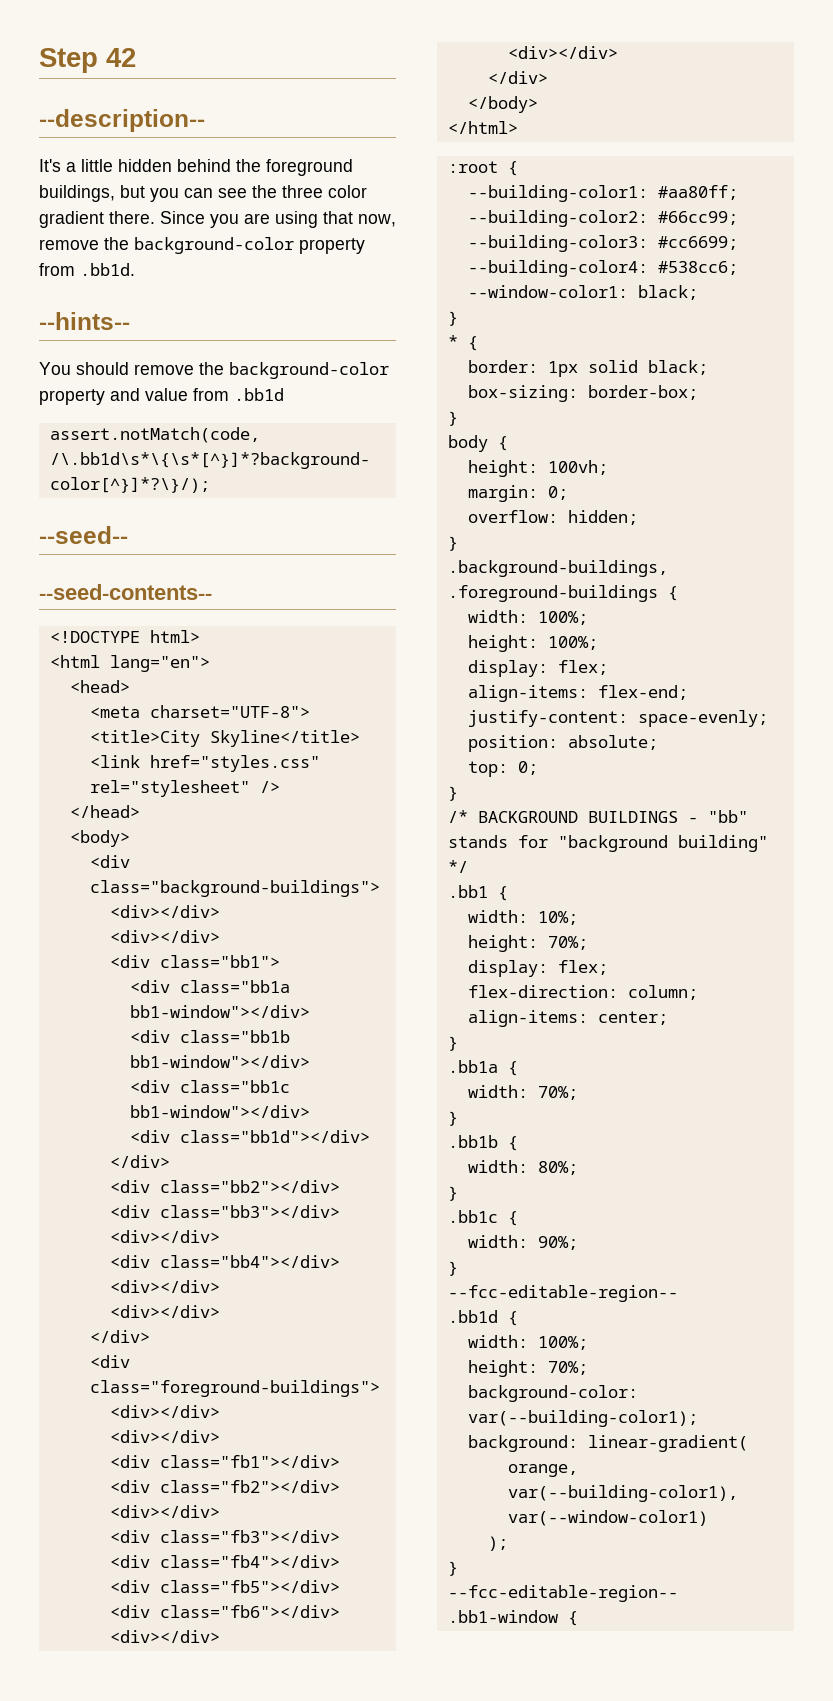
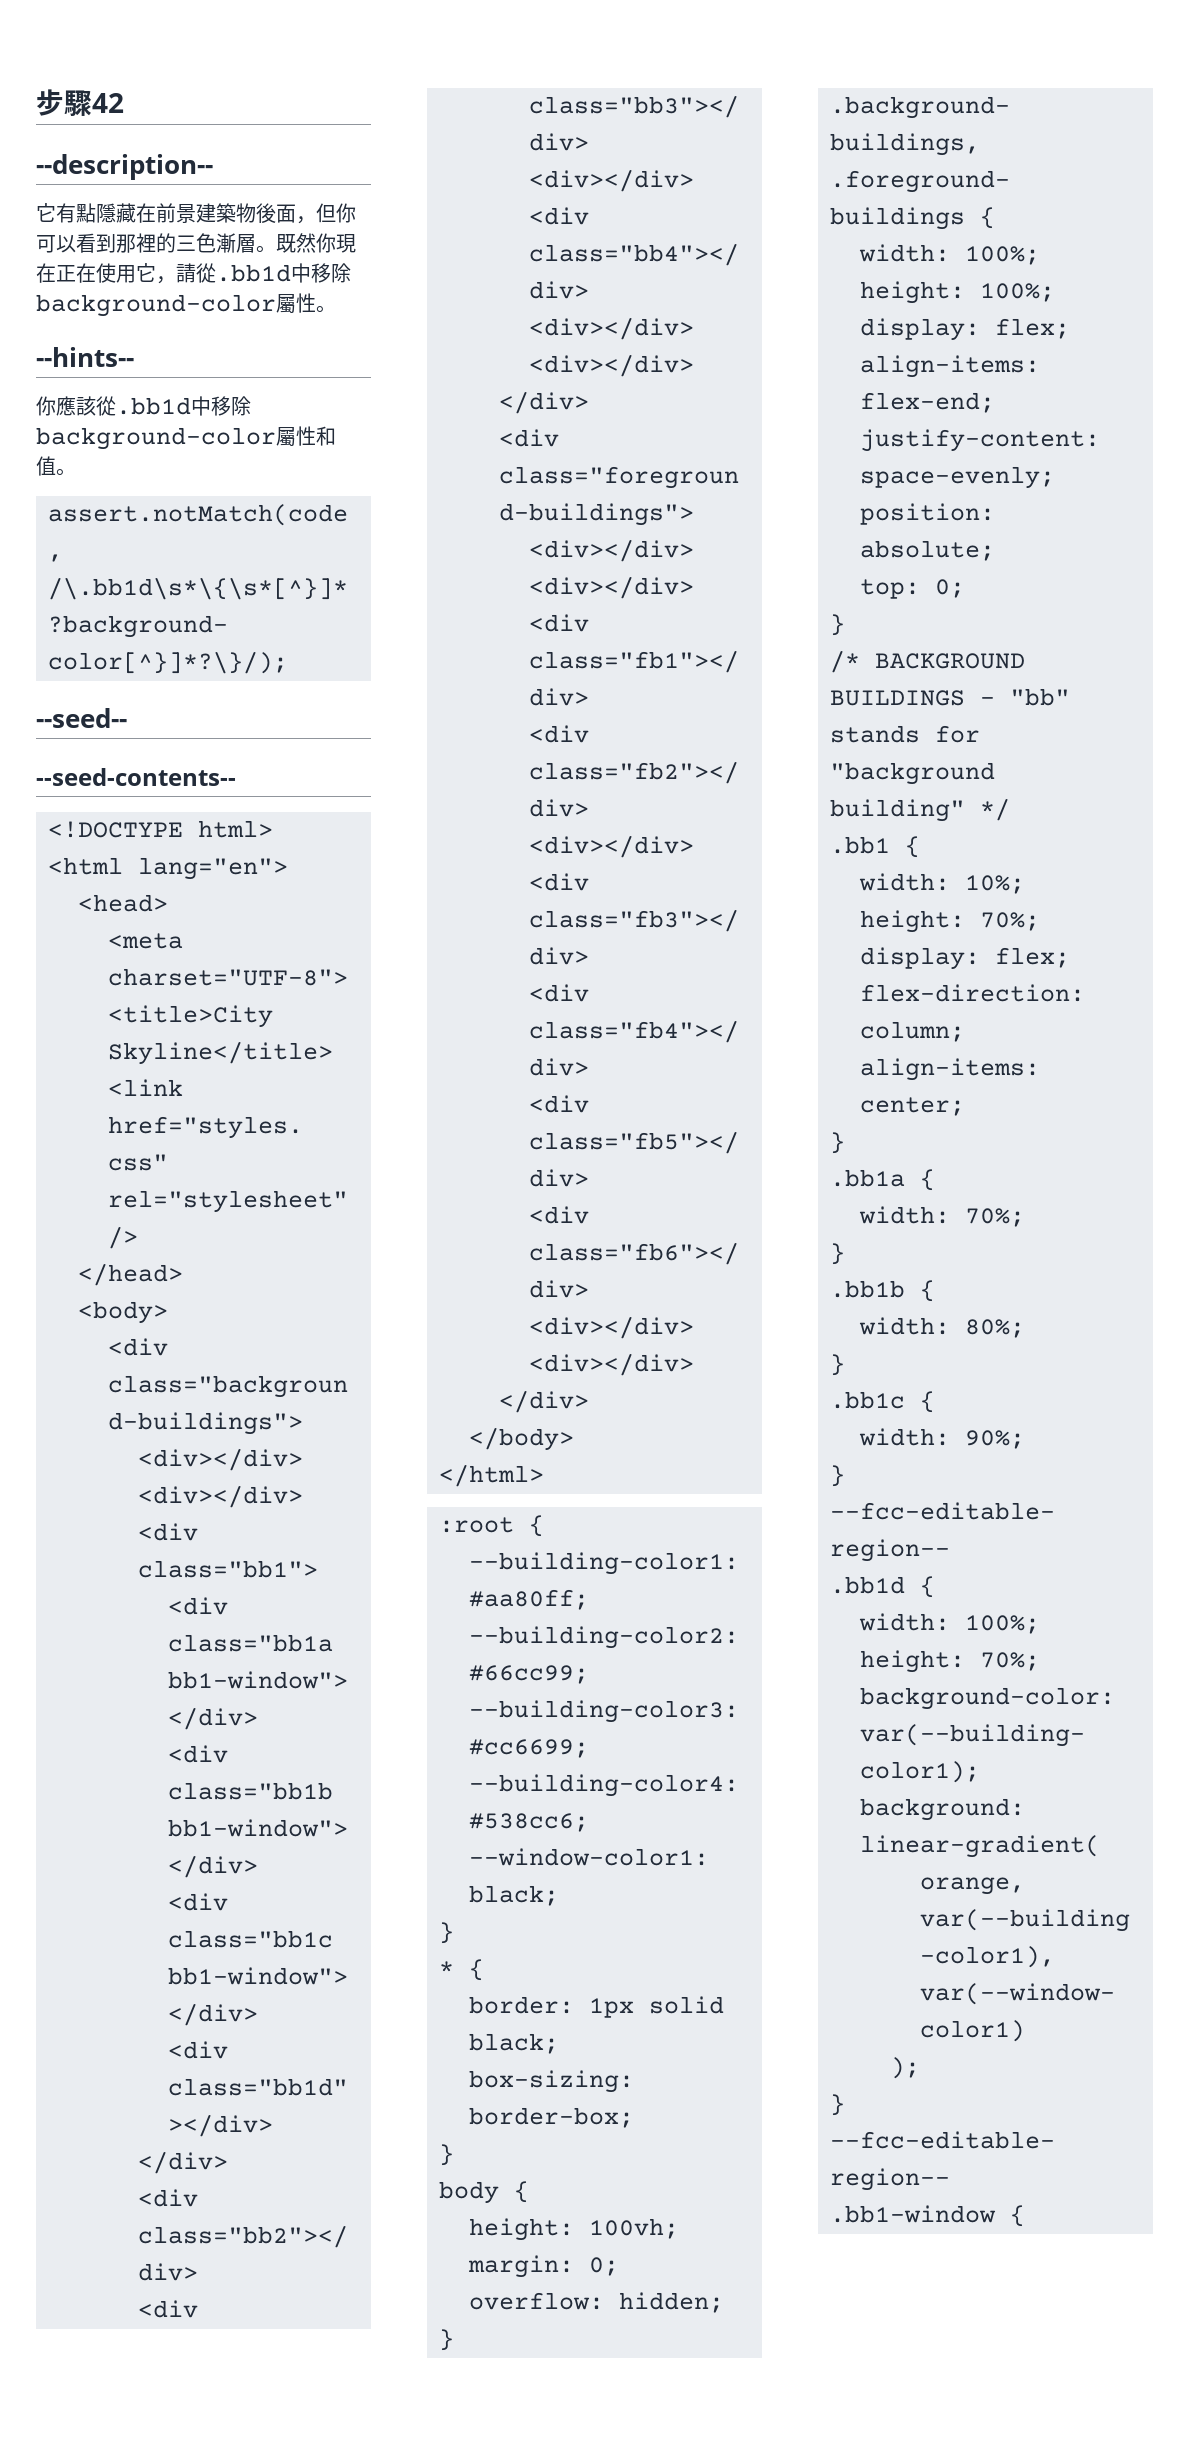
- Step 42
+ 步驟42
- It's a little hidden behind the foreground buildings, but you can see the three color gradient there. Since you are using that now, remove the background-color property from .bb1d.
+ 它有點隱藏在前景建築物後面，但你可以看到那裡的三色漸層。既然你現在正在使用它，請從.bb1d中移除background-color屬性。
  --hints--
- You should remove the background-color property and value from .bb1d
+ 你應該從.bb1d中移除background-color屬性和值。

